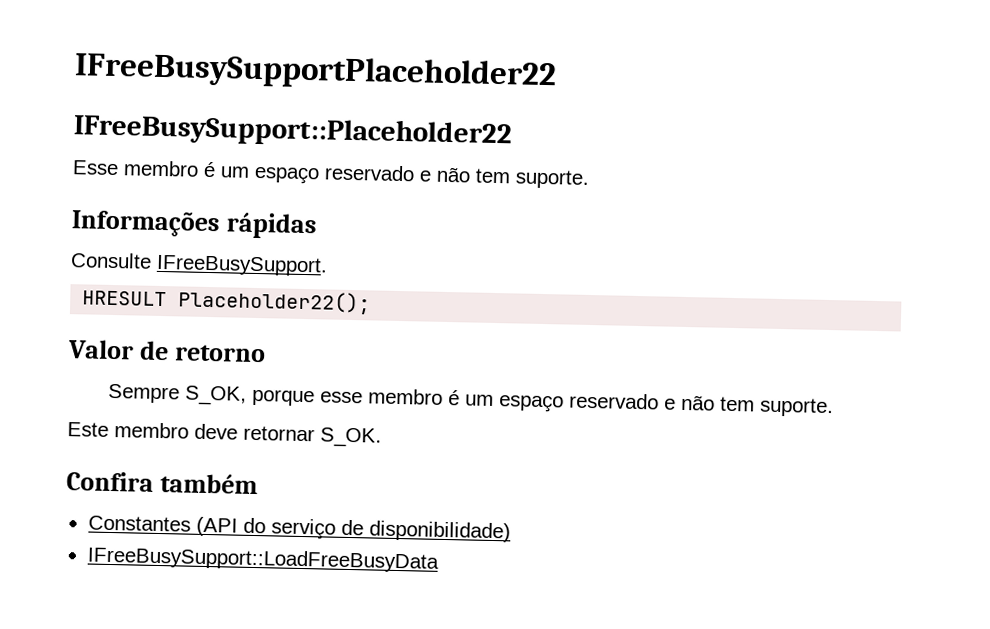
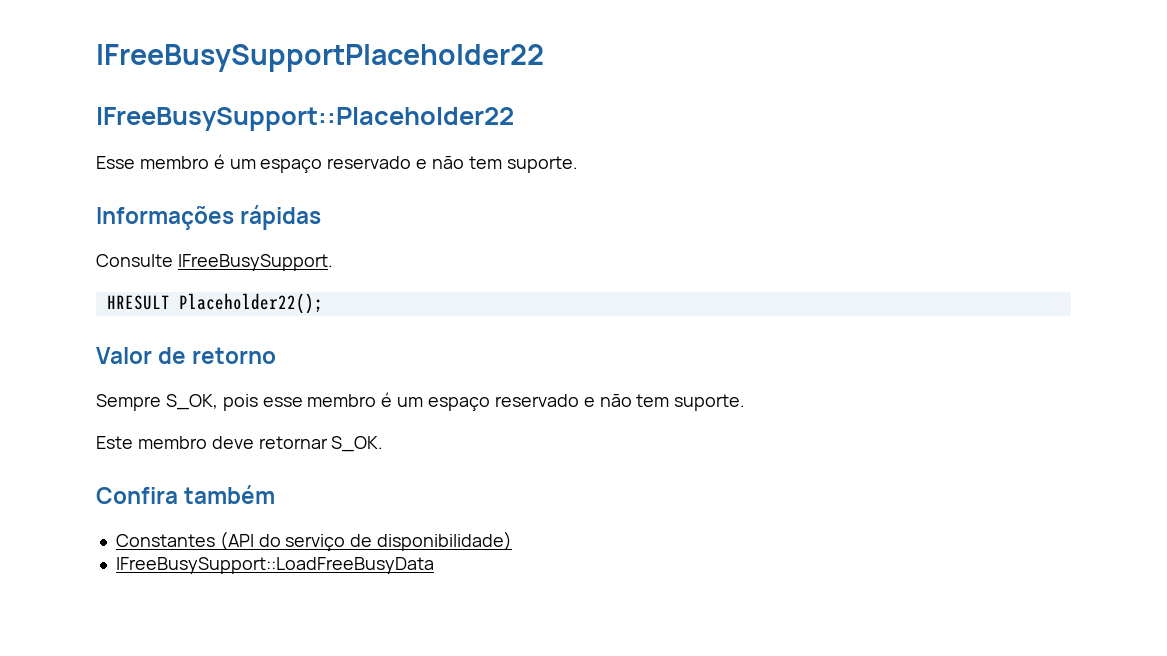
- Sempre S_OK, porque esse membro é um espaço reservado e não tem suporte.
+ Sempre S_OK, pois esse membro é um espaço reservado e não tem suporte.

